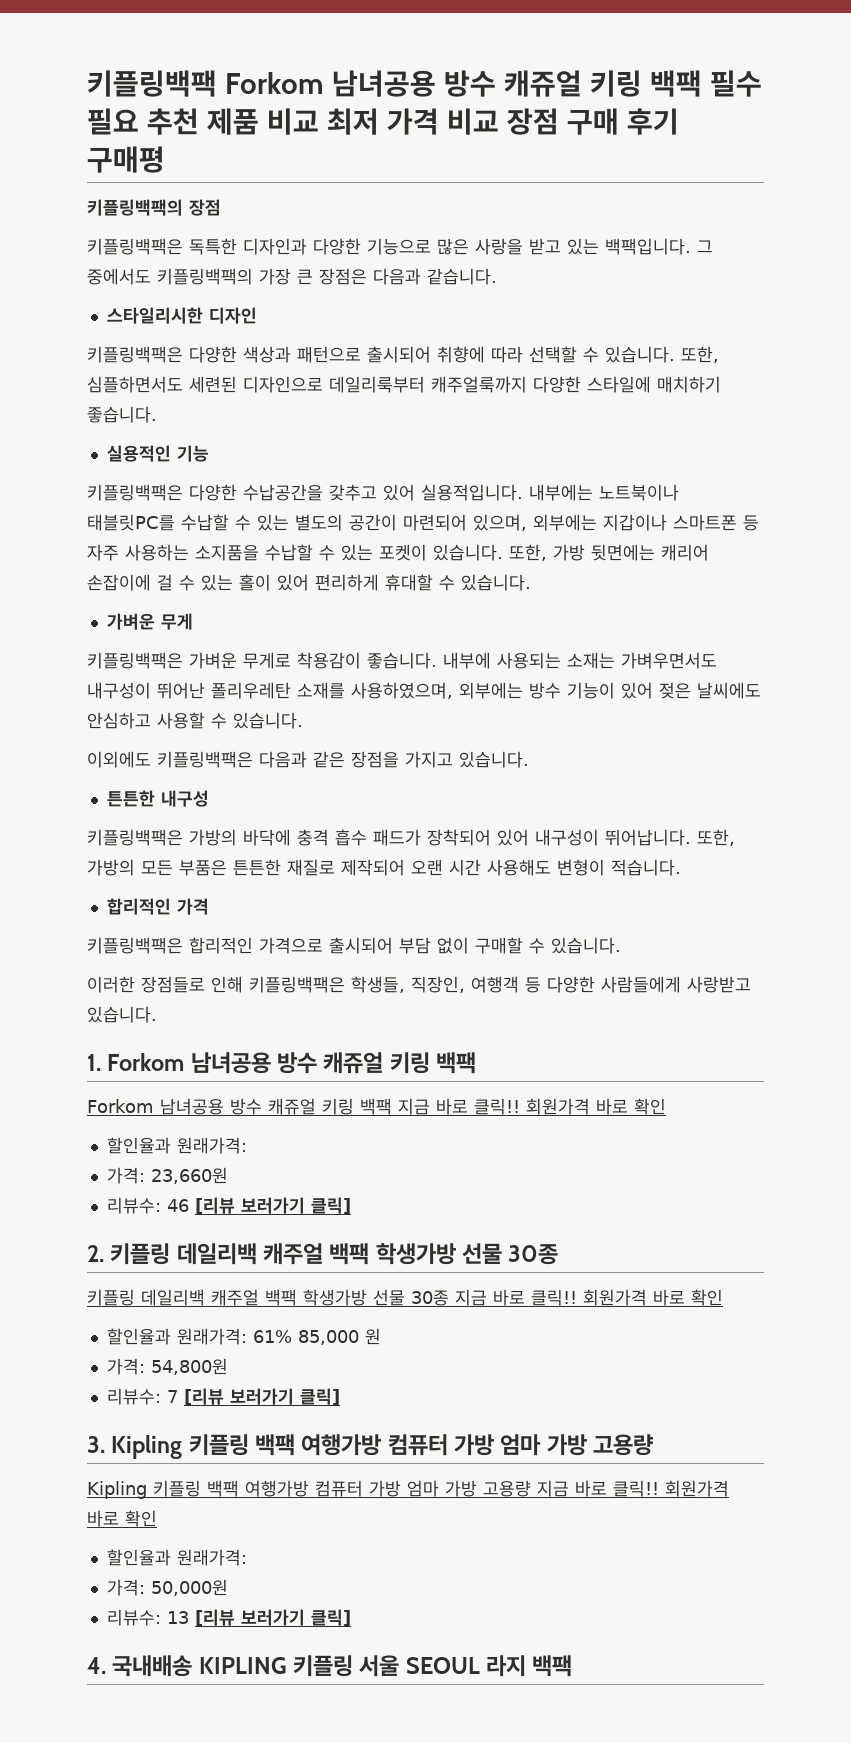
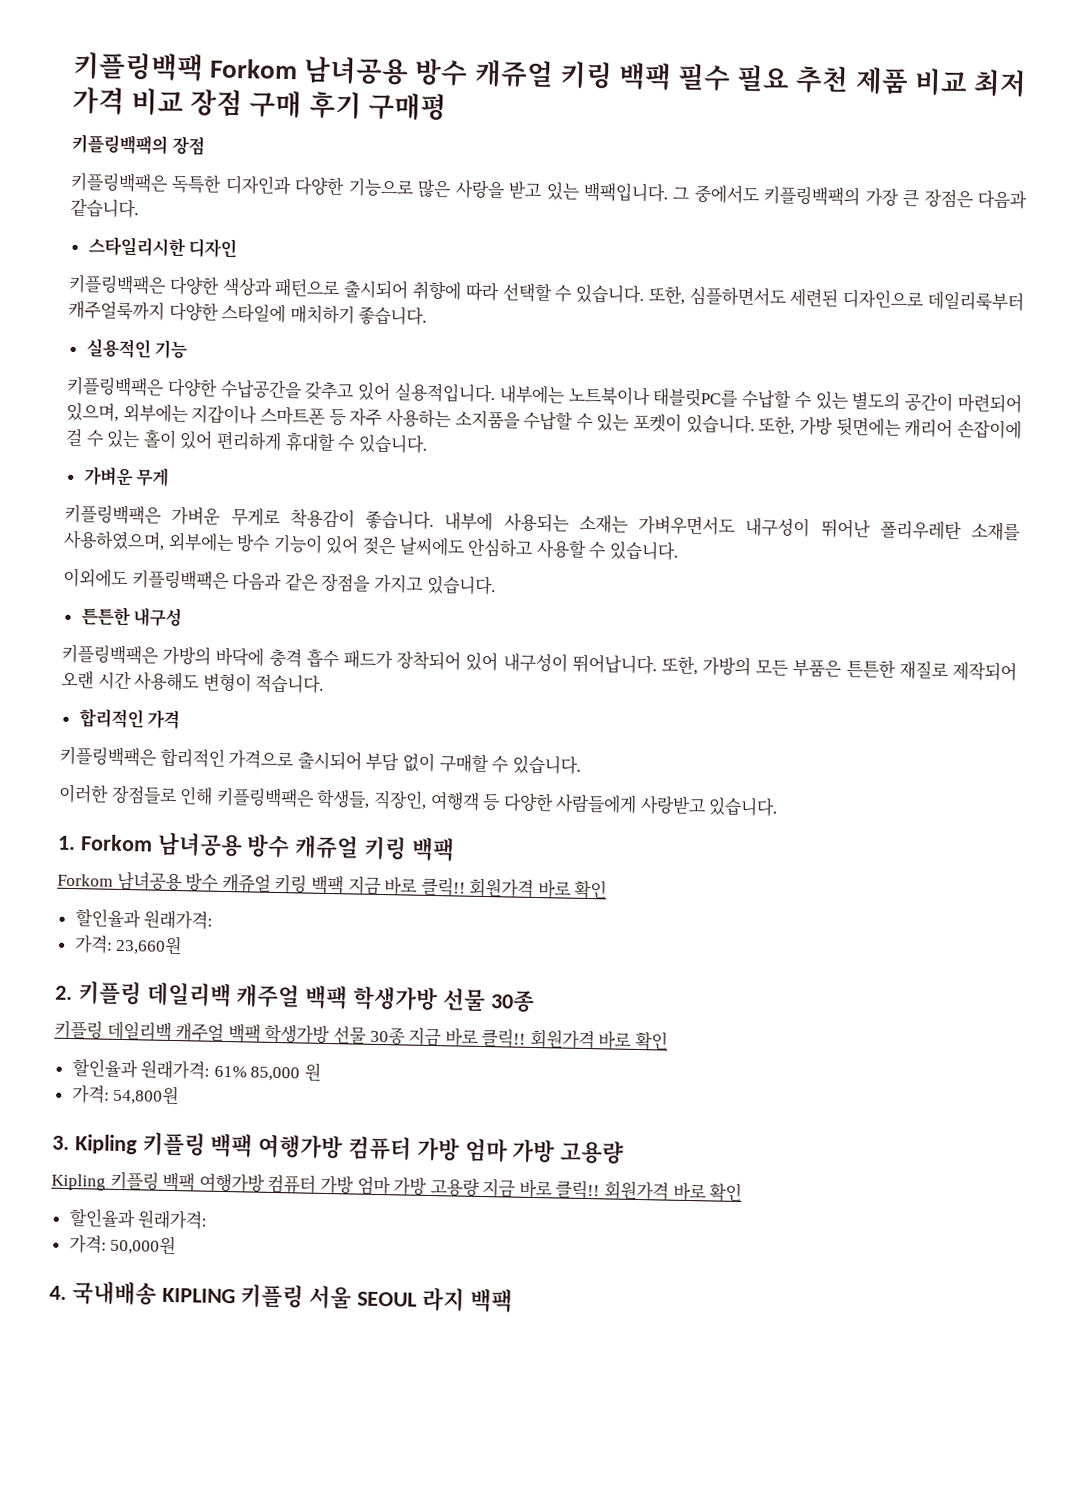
- 리뷰수: 46 [리뷰 보러가기 클릭]
- 리뷰수: 7 [리뷰 보러가기 클릭]
- 리뷰수: 13 [리뷰 보러가기 클릭]

